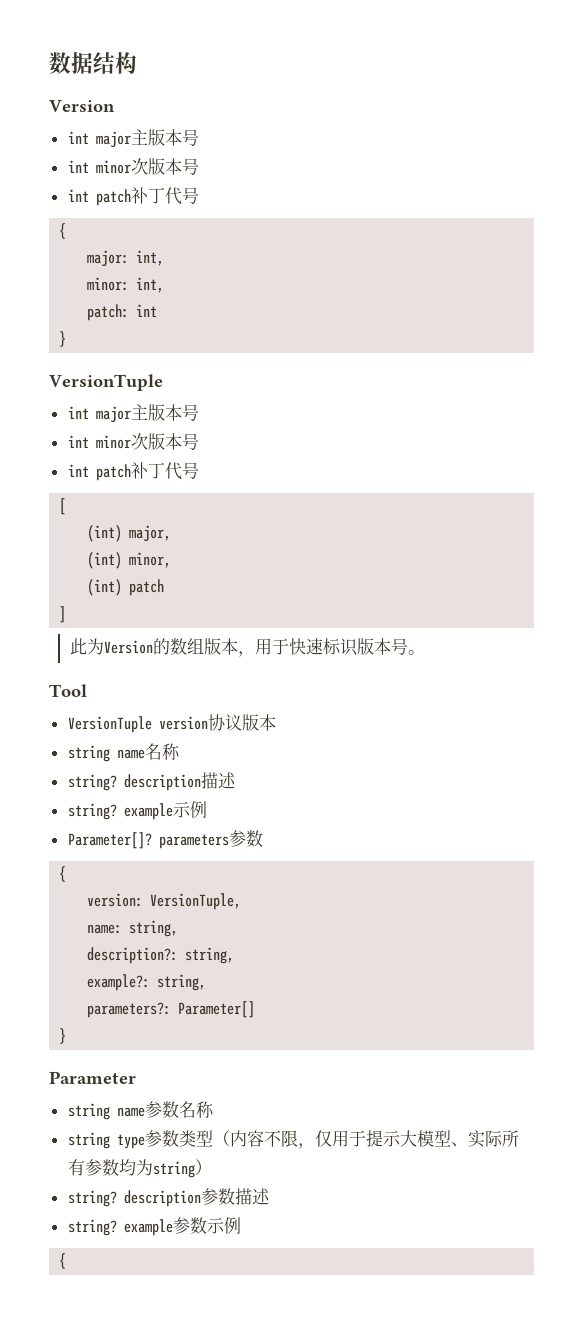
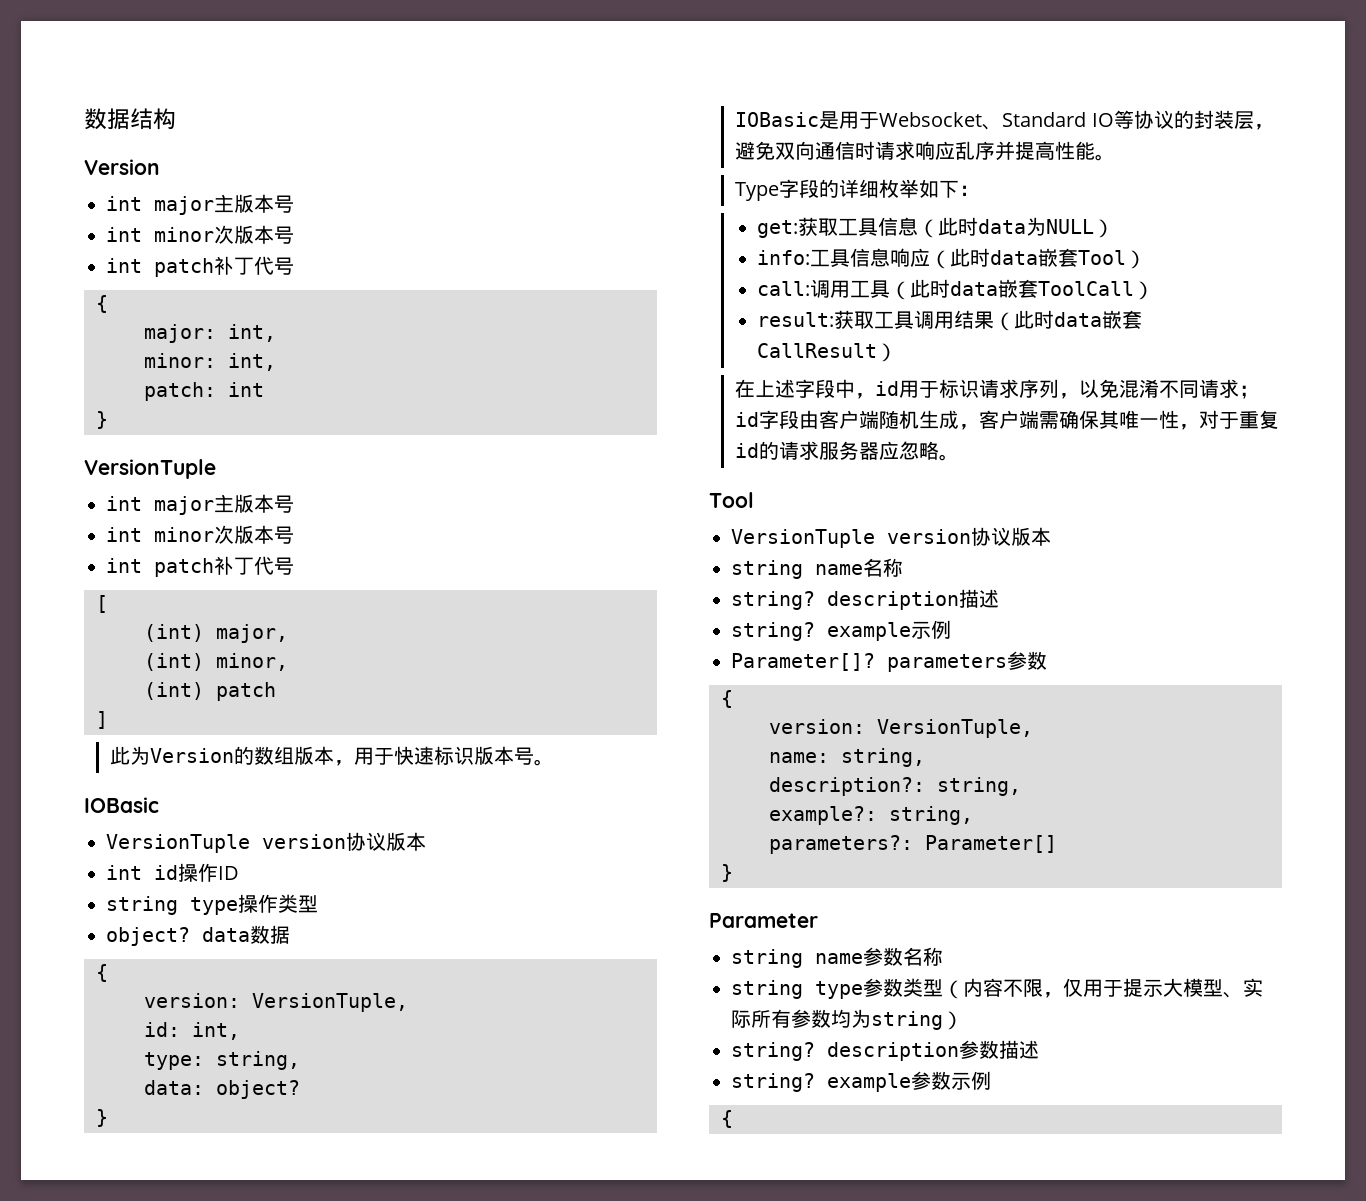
  此为Version的数组版本，用于快速标识版本号。
+ IOBasic
+ VersionTuple version协议版本
+ int id操作ID
+ string type操作类型
+ object? data数据
+ {
+ version: VersionTuple,
+ id: int,
+ type: string,
+ data: object?
+ }
+ IOBasic是用于Websocket、Standard IO等协议的封装层，避免双向通信时请求响应乱序并提高性能。
+ Type字段的详细枚举如下：
+ get:获取工具信息（此时data为NULL）
+ info:工具信息响应（此时data嵌套Tool）
+ call:调用工具（此时data嵌套ToolCall）
+ result:获取工具调用结果（此时data嵌套CallResult）
+ 在上述字段中，id用于标识请求序列，以免混淆不同请求；id字段由客户端随机生成，客户端需确保其唯一性，对于重复id的请求服务器应忽略。

